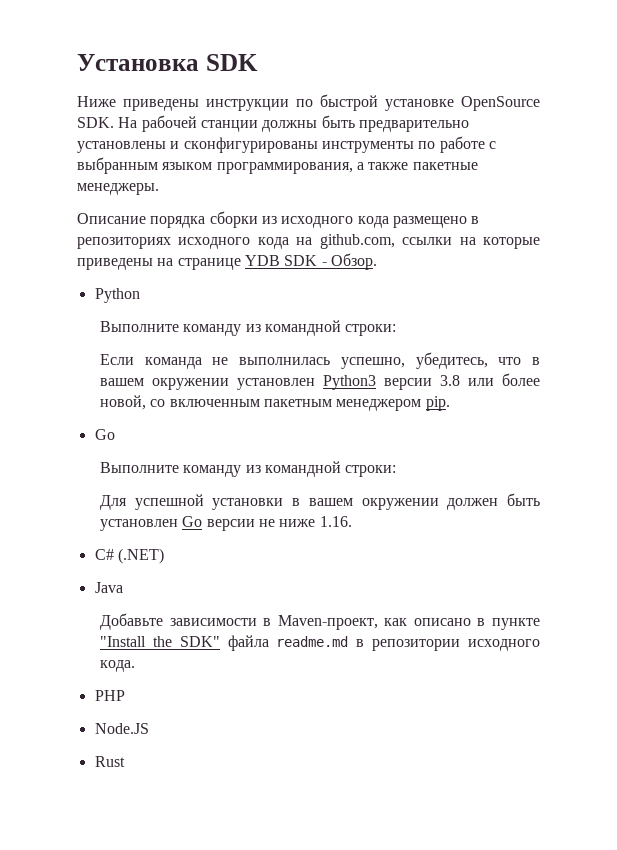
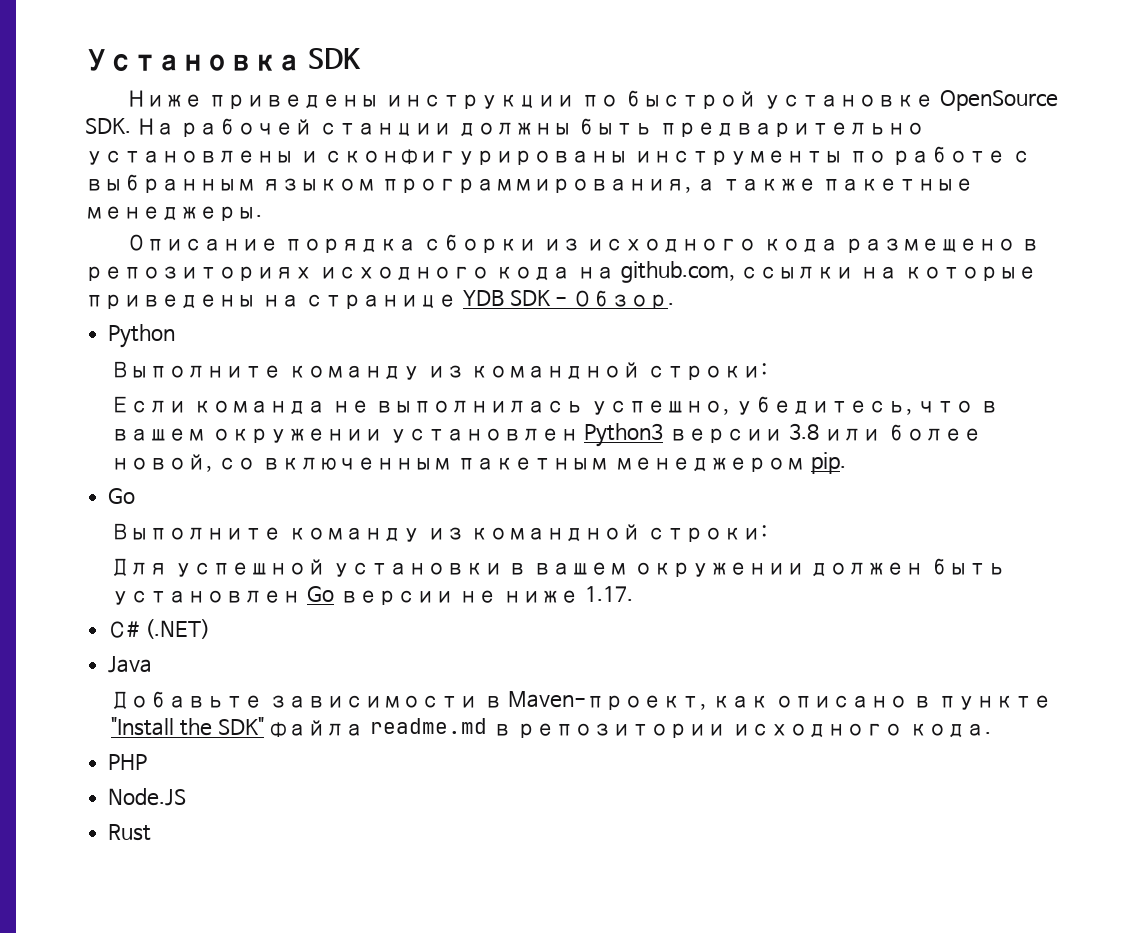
- Для успешной установки в вашем окружении должен быть установлен Go версии не ниже 1.16.
+ Для успешной установки в вашем окружении должен быть установлен Go версии не ниже 1.17.

